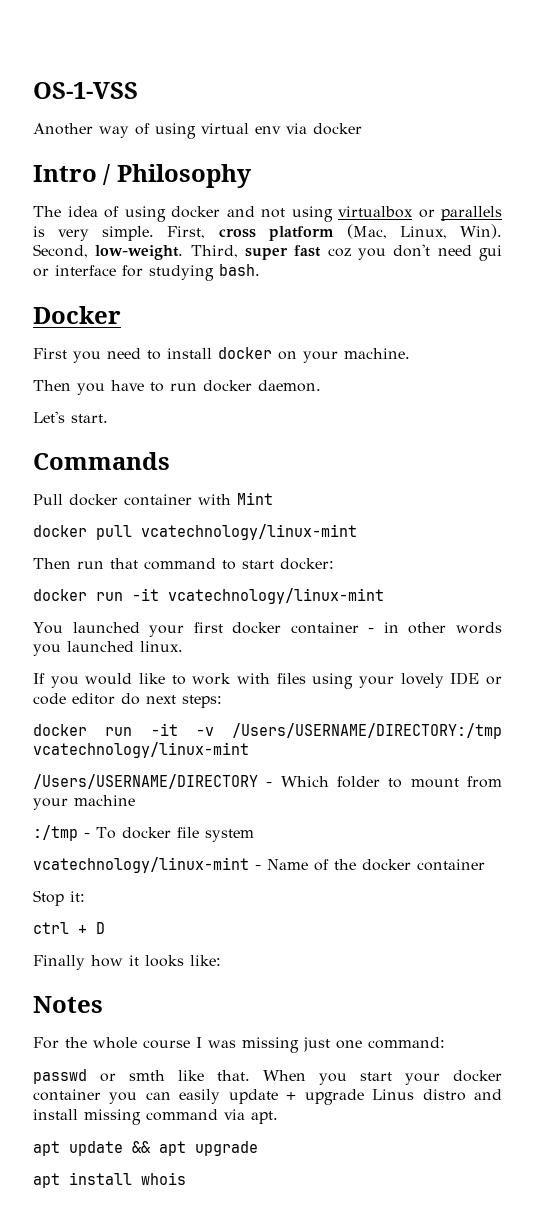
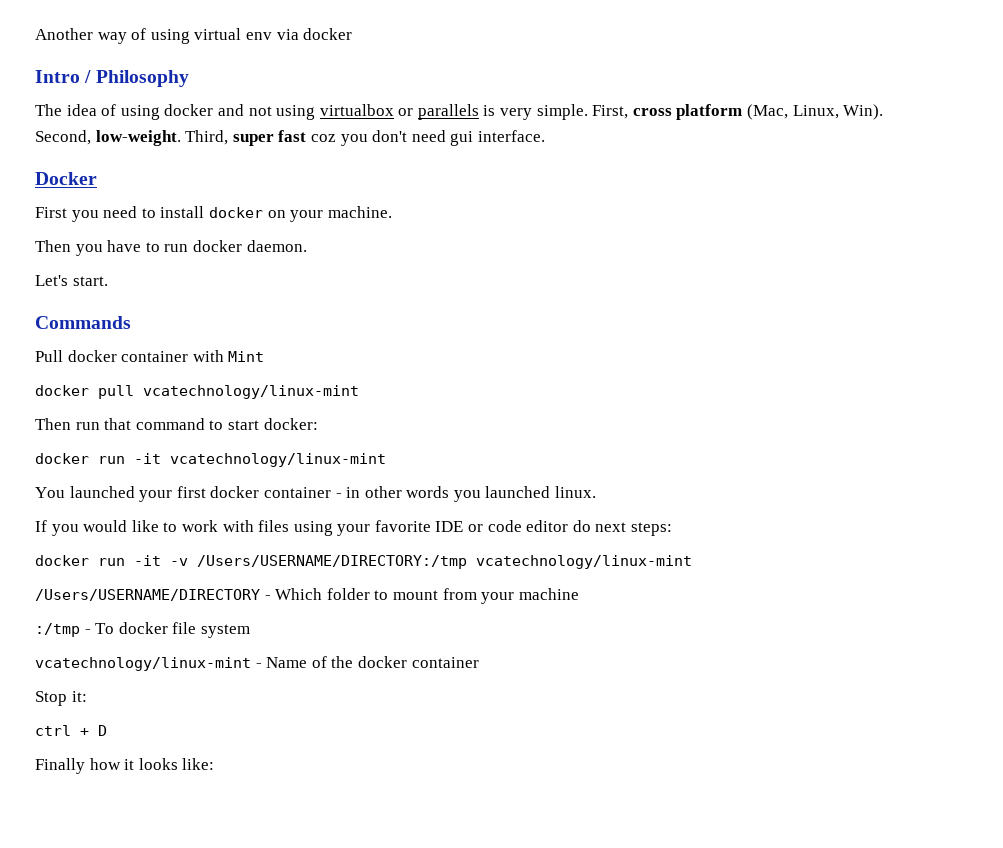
- OS-1-VSS
- Third, super fast coz you don't need gui or interface for studying bash.
+ Third, super fast coz you don't need gui interface.
- If you would like to work with files using your lovely IDE or code editor do next steps:
+ If you would like to work with files using your favorite IDE or code editor do next steps:
- Notes
- For the whole course I was missing just one command:
- passwd or smth like that. When you start your docker container you can easily update + upgrade Linus distro and install missing command via apt.
- apt update && apt upgrade
- apt install whois

